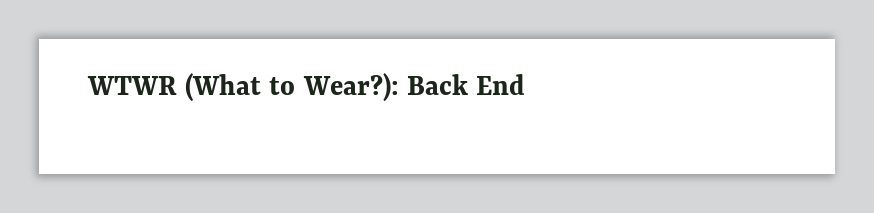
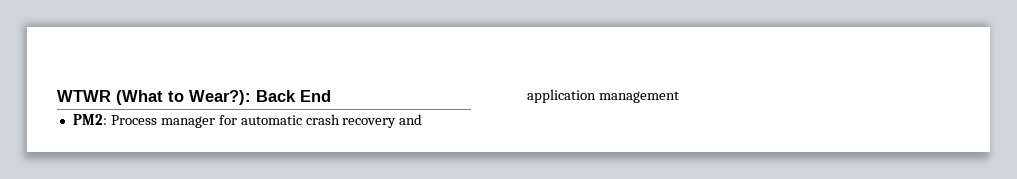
+ PM2: Process manager for automatic crash recovery and application management

